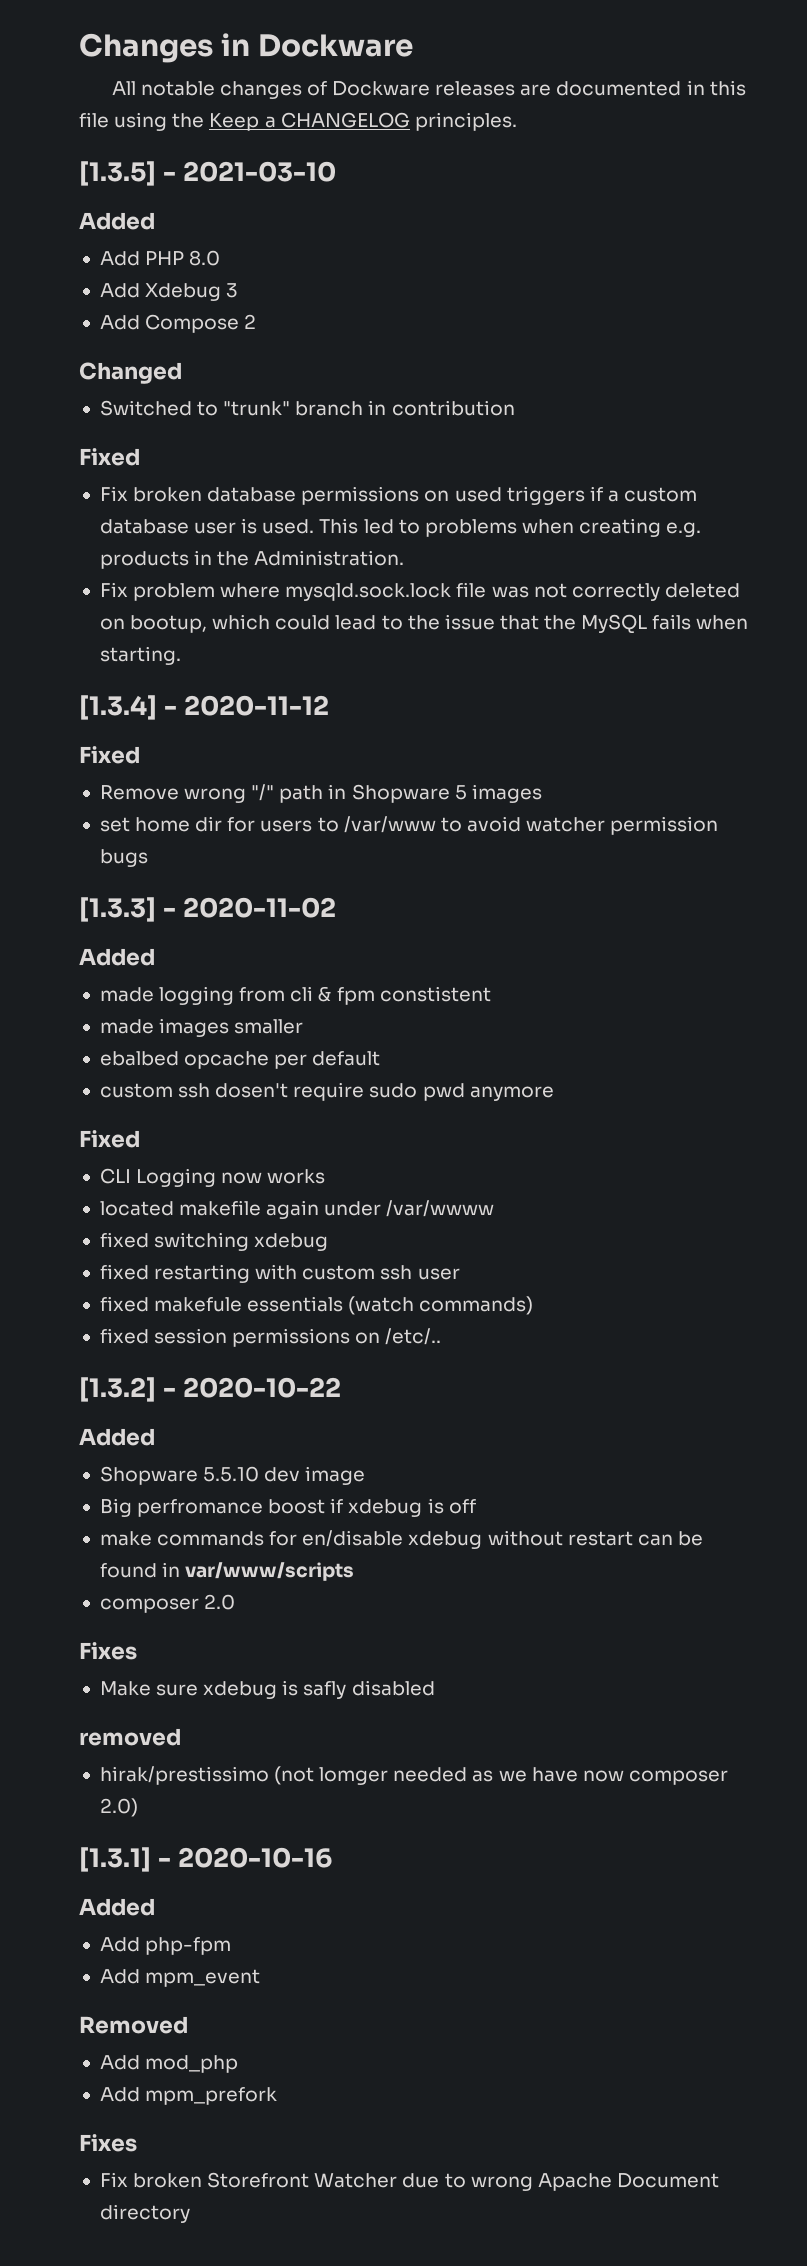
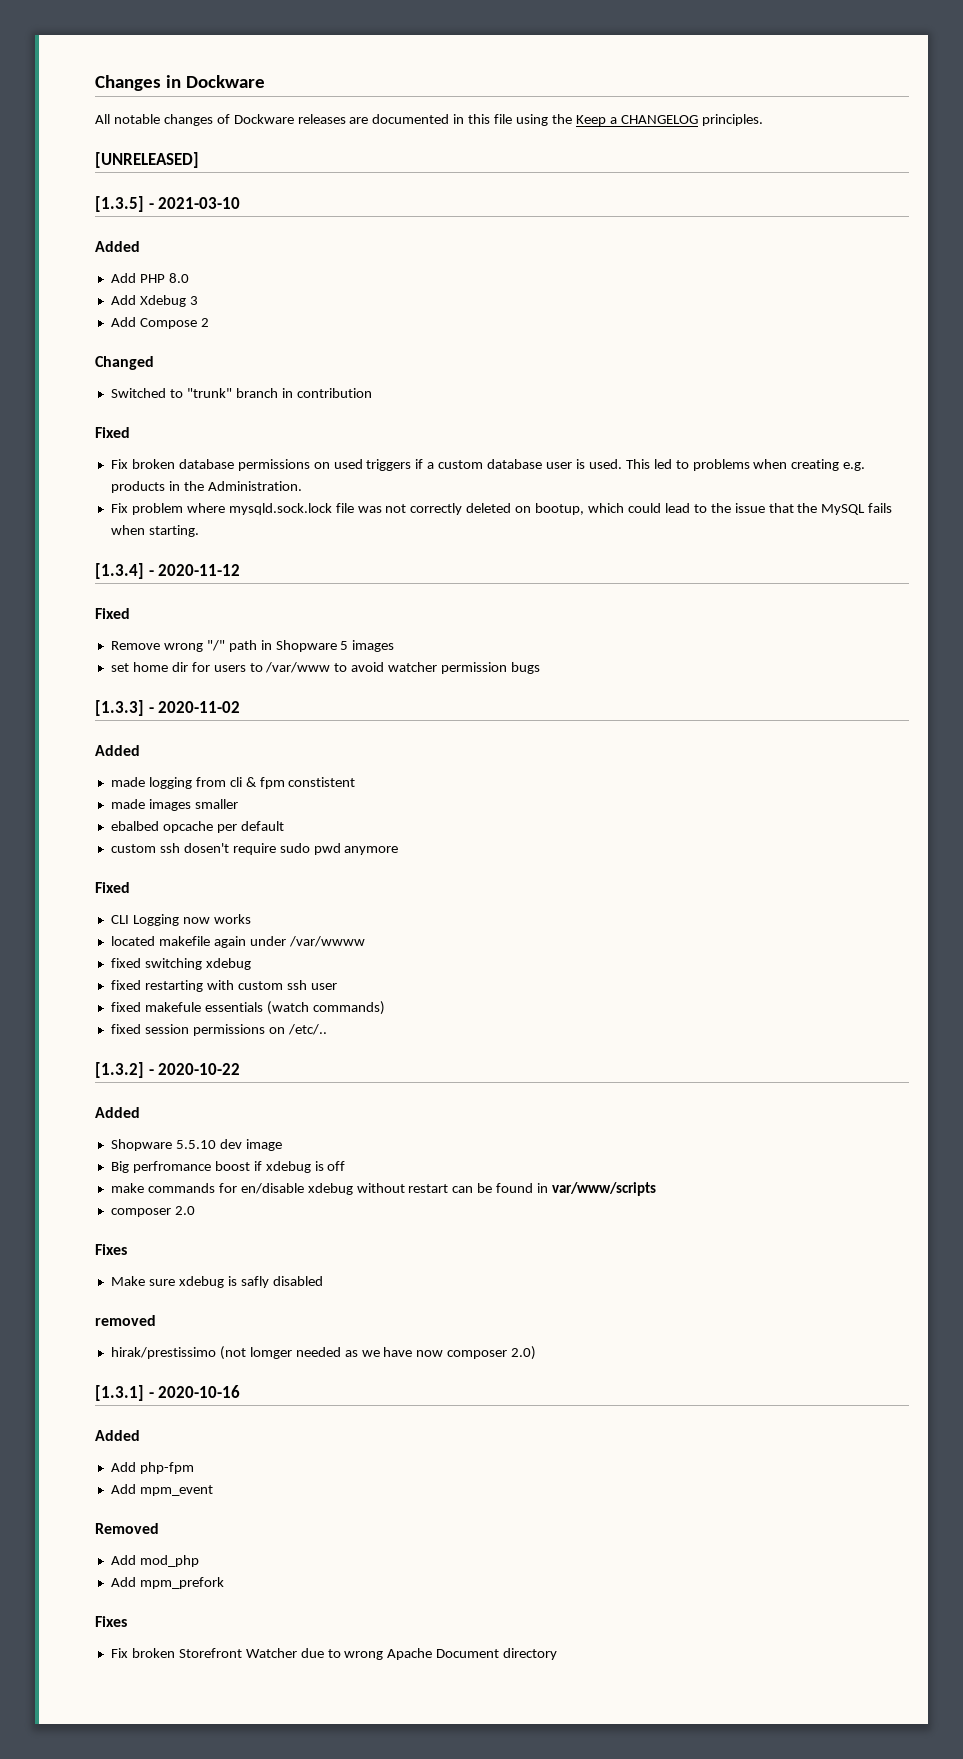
+ [UNRELEASED]

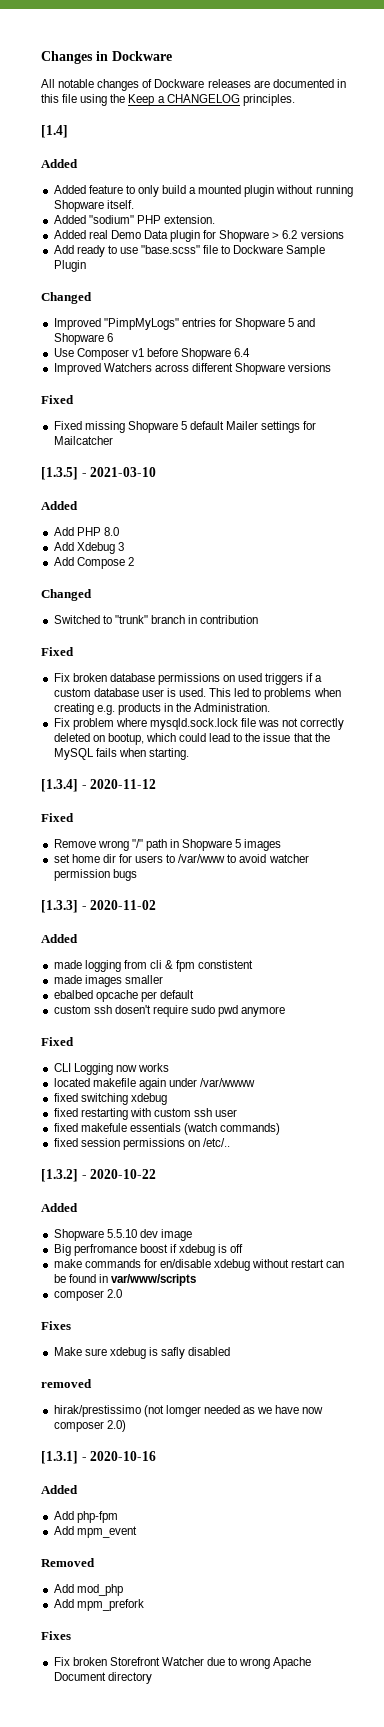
- [UNRELEASED]
+ [1.4]
+ Added
+ Added feature to only build a mounted plugin without running Shopware itself.
+ Added "sodium" PHP extension.
+ Added real Demo Data plugin for Shopware > 6.2 versions
+ Add ready to use "base.scss" file to Dockware Sample Plugin
+ Changed
+ Improved "PimpMyLogs" entries for Shopware 5 and Shopware 6
+ Use Composer v1 before Shopware 6.4
+ Improved Watchers across different Shopware versions
+ Fixed
+ Fixed missing Shopware 5 default Mailer settings for Mailcatcher

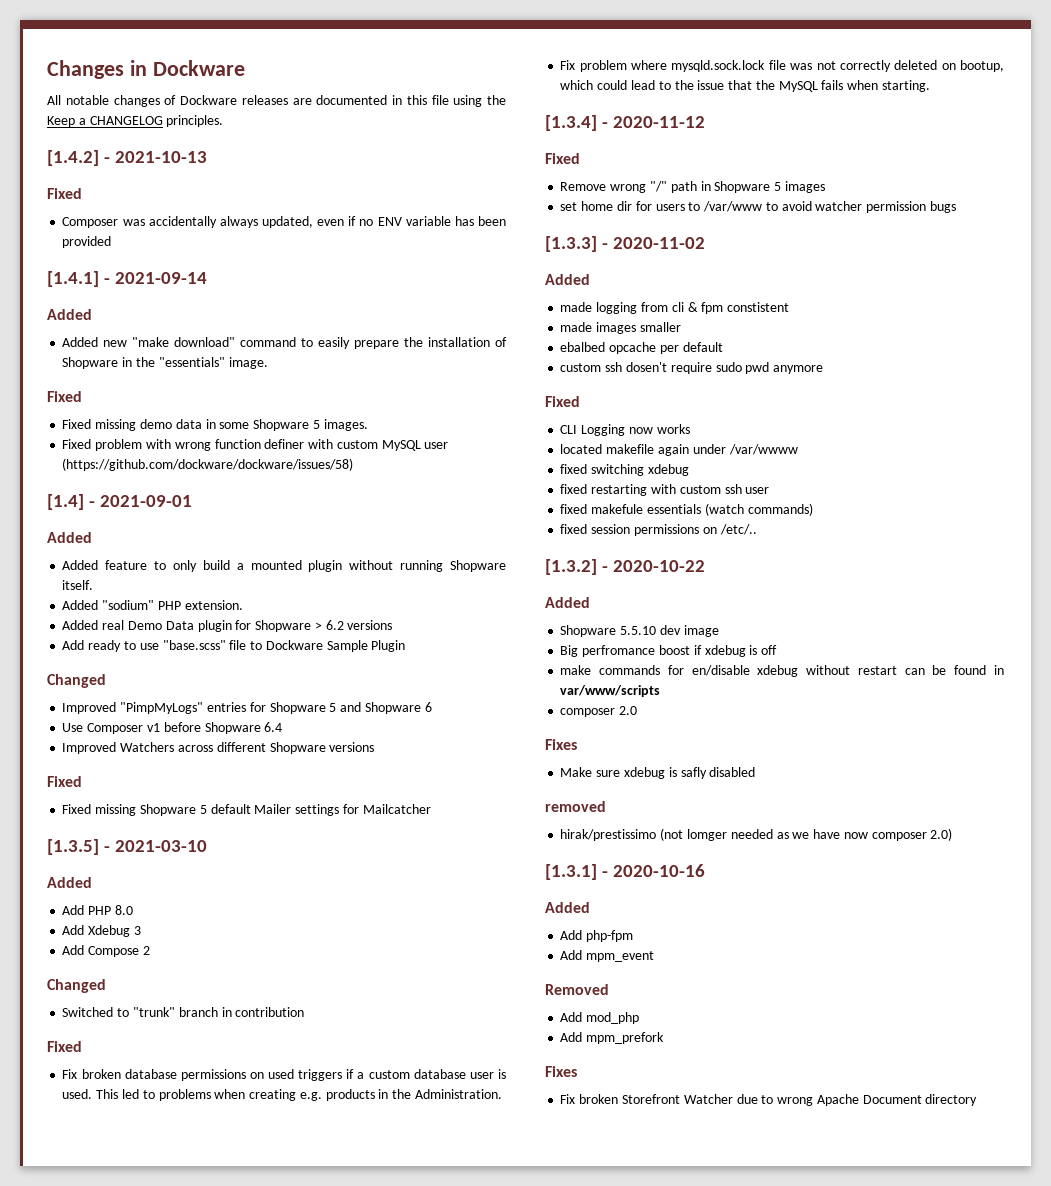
+ [1.4.2] - 2021-10-13
+ Fixed
+ Composer was accidentally always updated, even if no ENV variable has been provided
+ [1.4.1] - 2021-09-14
+ Added
+ Added new "make download" command to easily prepare the installation of Shopware in the "essentials" image.
+ Fixed
+ Fixed missing demo data in some Shopware 5 images.
+ Fixed problem with wrong function definer with custom MySQL user (https://github.com/dockware/dockware/issues/58)
- [1.4]
+ [1.4] - 2021-09-01

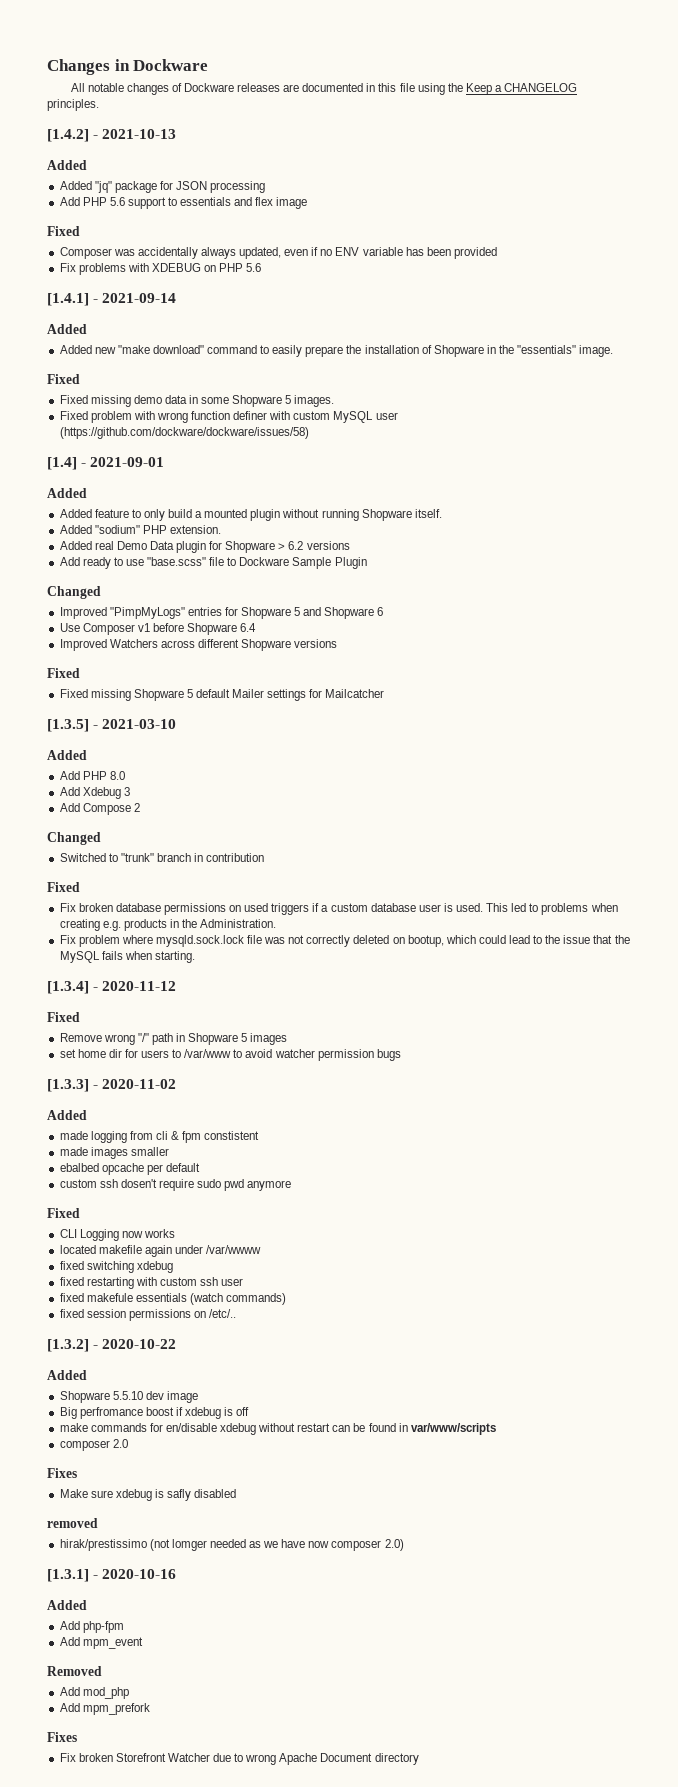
  [1.4.2] - 2021-10-13
+ Added
+ Added "jq" package for JSON processing
+ Add PHP 5.6 support to essentials and flex image
+ Fix problems with XDEBUG on PHP 5.6

